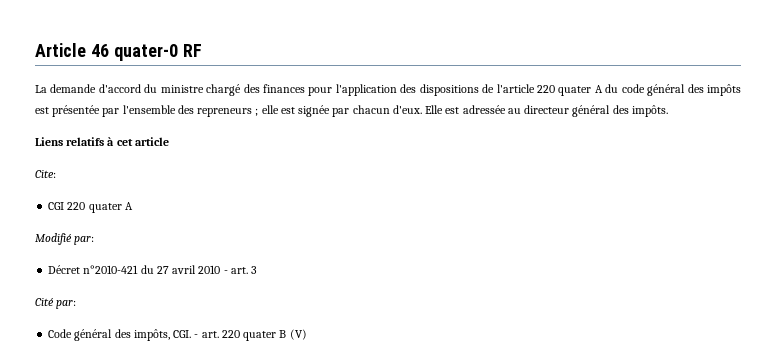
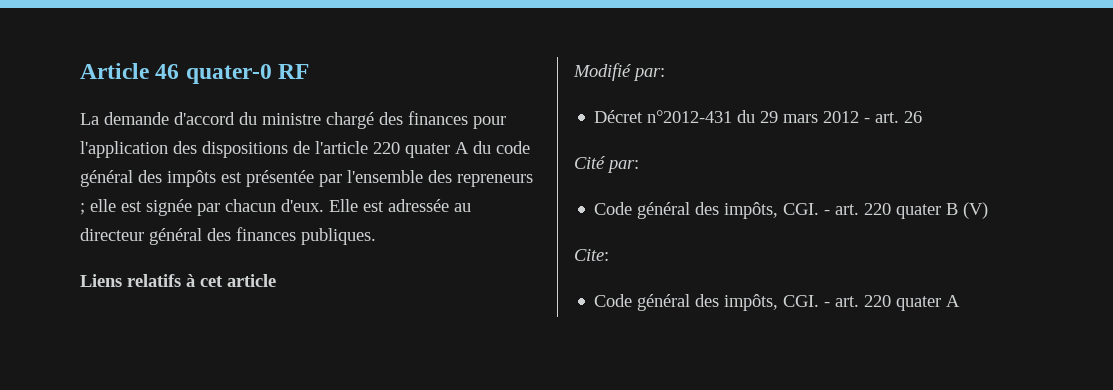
- Elle est adressée au directeur général des impôts.
+ Elle est adressée au directeur général des finances publiques.
- Cite:
- CGI 220 quater A
  Modifié par:
- Décret n°2010-421 du 27 avril 2010 - art. 3
+ Décret n°2012-431 du 29 mars 2012 - art. 26
+ Cite:
+ Code général des impôts, CGI. - art. 220 quater A

